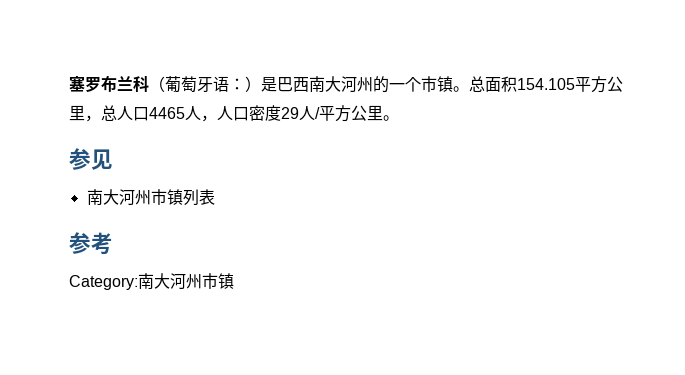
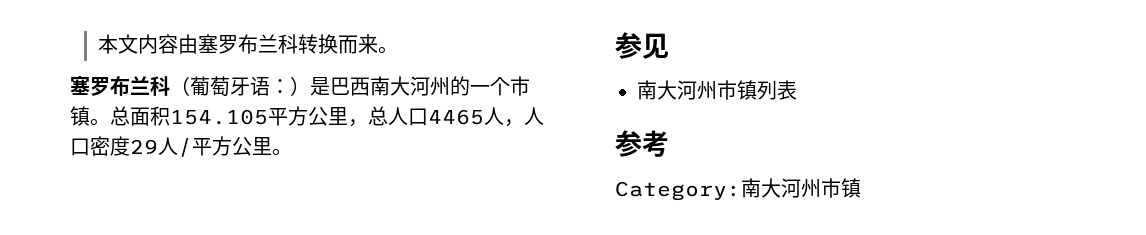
+ 本文内容由塞罗布兰科转换而来。

